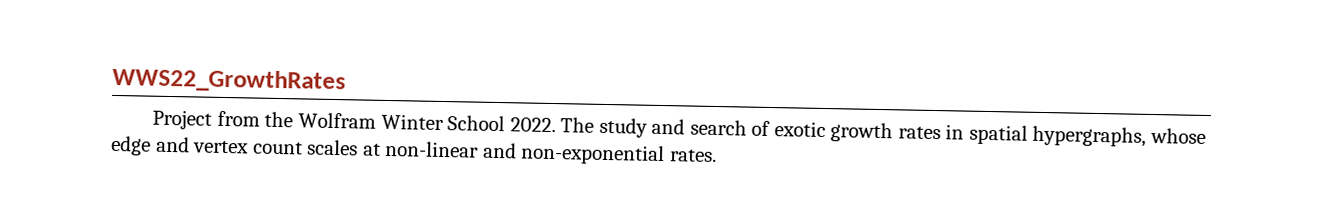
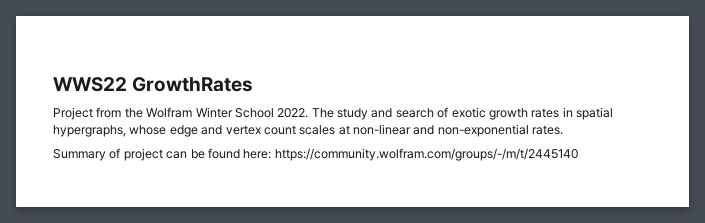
- WWS22_GrowthRates
+ WWS22 GrowthRates
+ Summary of project can be found here: https://community.wolfram.com/groups/-/m/t/2445140

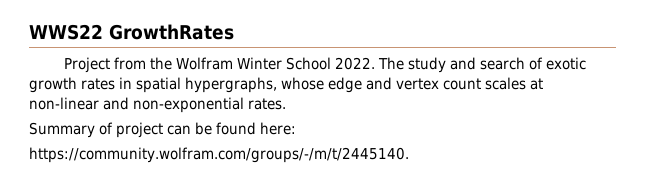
- Summary of project can be found here: https://community.wolfram.com/groups/-/m/t/2445140
+ Summary of project can be found here:
+ https://community.wolfram.com/groups/-/m/t/2445140.

